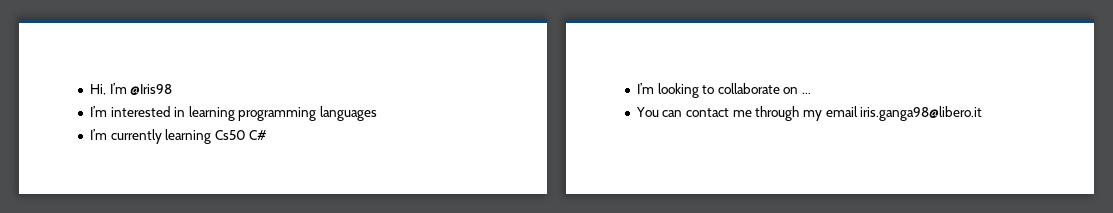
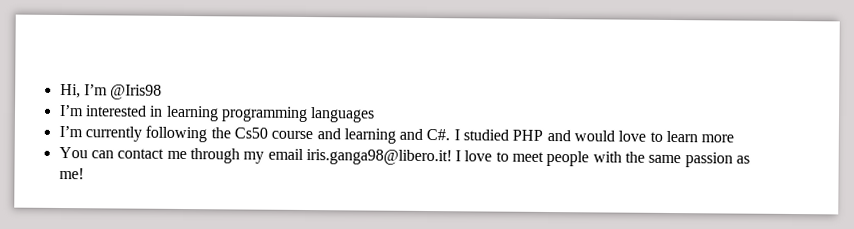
- I’m currently learning Cs50 C#
- I’m looking to collaborate on ...
+ I’m currently following the Cs50 course and learning and C#. I studied PHP and would love to learn more
- You can contact me through my email iris.ganga98@libero.it
+ You can contact me through my email iris.ganga98@libero.it! I love to meet people with the same passion as me!

